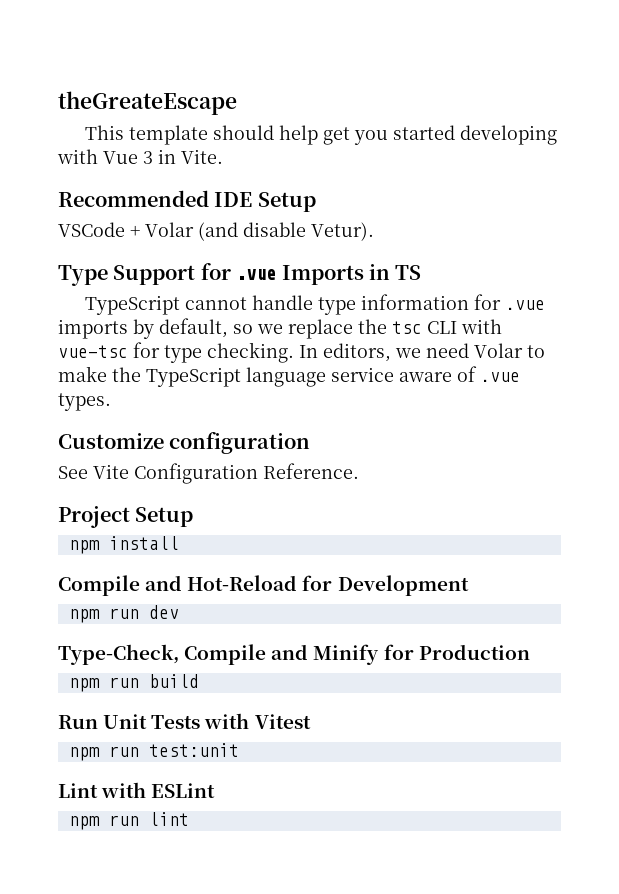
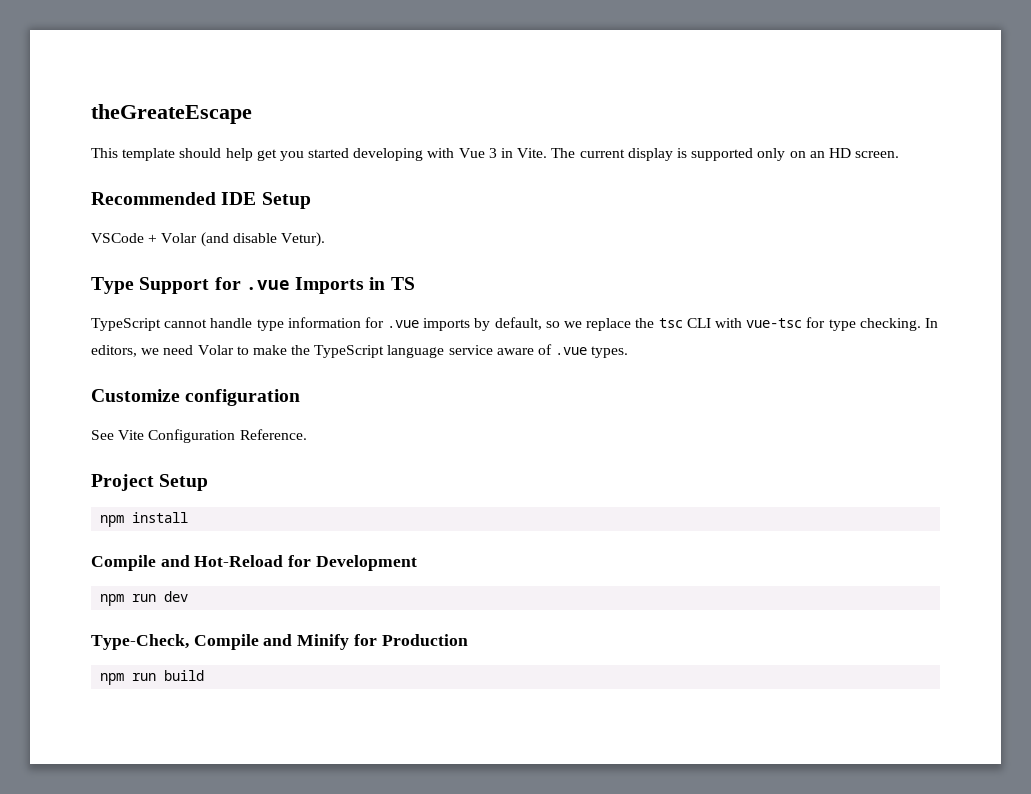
+ The current display is supported only on an HD screen.
- Run Unit Tests with Vitest
- npm run test:unit
- Lint with ESLint
- npm run lint

